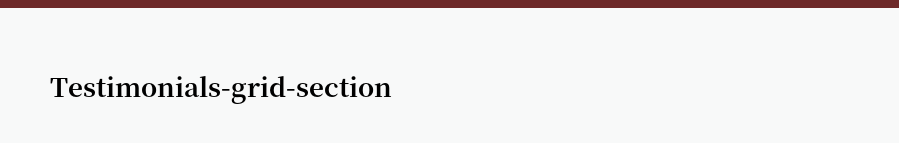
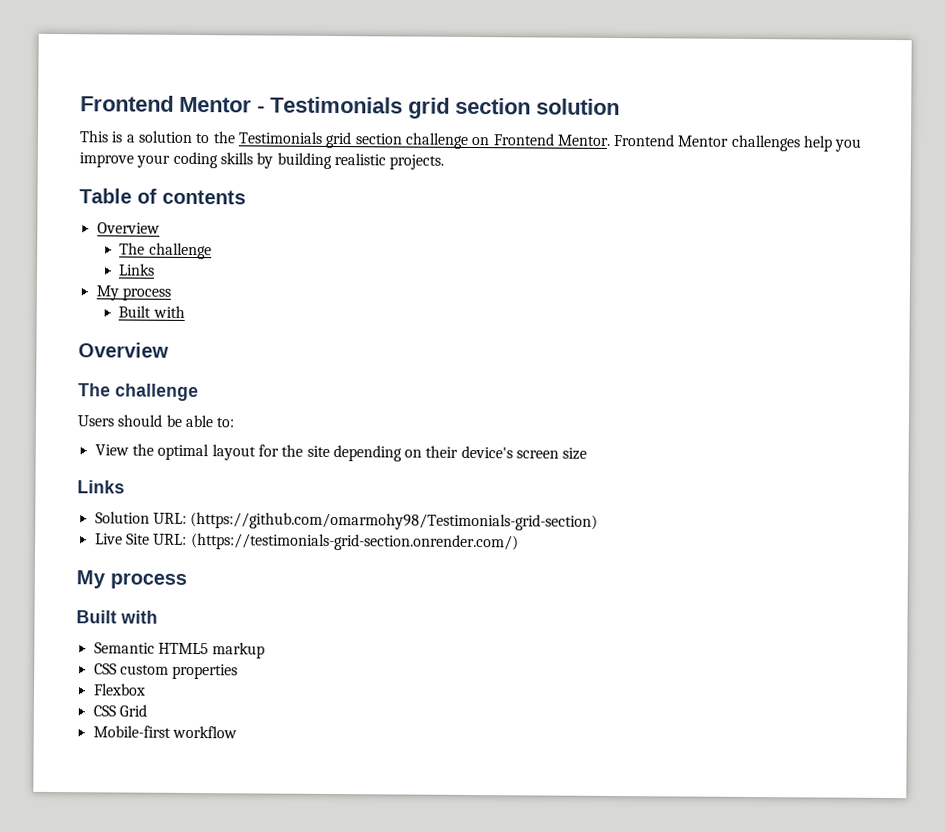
- Testimonials-grid-section
+ Frontend Mentor - Testimonials grid section solution
+ This is a solution to the Testimonials grid section challenge on Frontend Mentor. Frontend Mentor challenges help you improve your coding skills by building realistic projects.
+ Table of contents
+ Overview
+ The challenge
+ Links
+ My process
+ Built with
+ Overview
+ The challenge
+ Users should be able to:
+ View the optimal layout for the site depending on their device's screen size
+ Links
+ Solution URL: (https://github.com/omarmohy98/Testimonials-grid-section)
+ Live Site URL: (https://testimonials-grid-section.onrender.com/)
+ My process
+ Built with
+ Semantic HTML5 markup
+ CSS custom properties
+ Flexbox
+ CSS Grid
+ Mobile-first workflow

